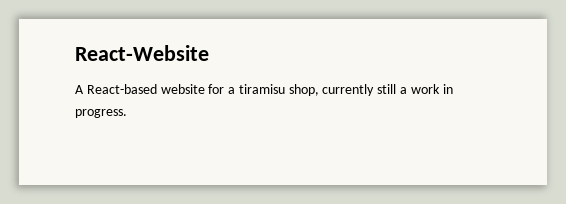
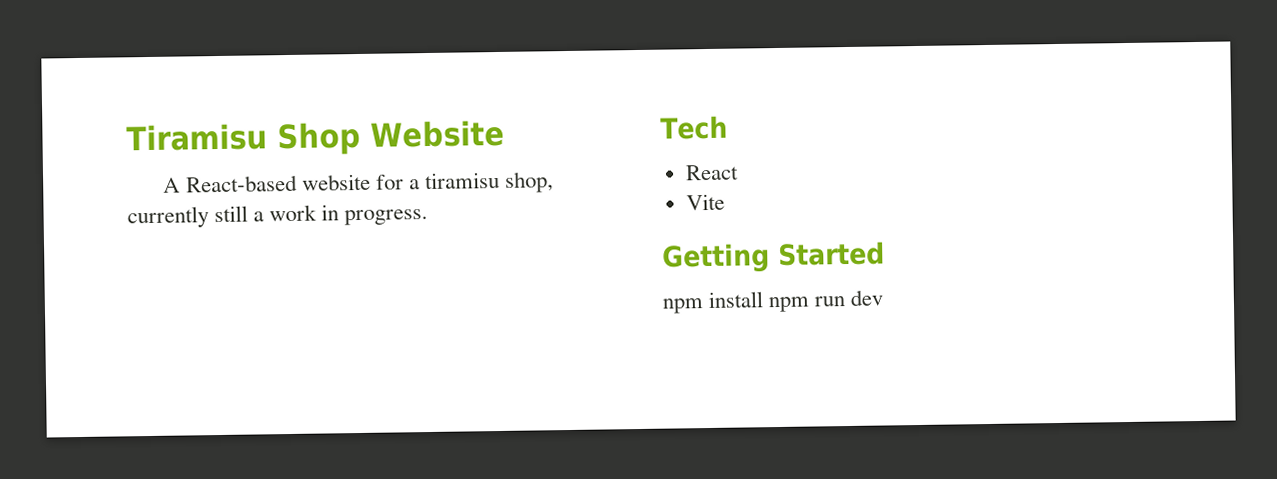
- React-Website
+ Tiramisu Shop Website
+ Tech
+ React
+ Vite
+ Getting Started
+ npm install npm run dev

